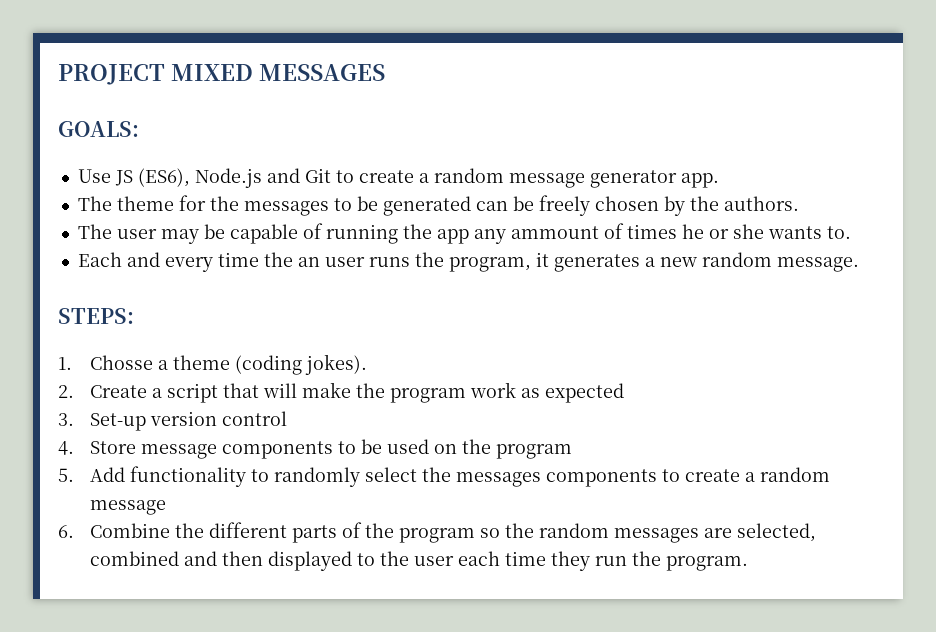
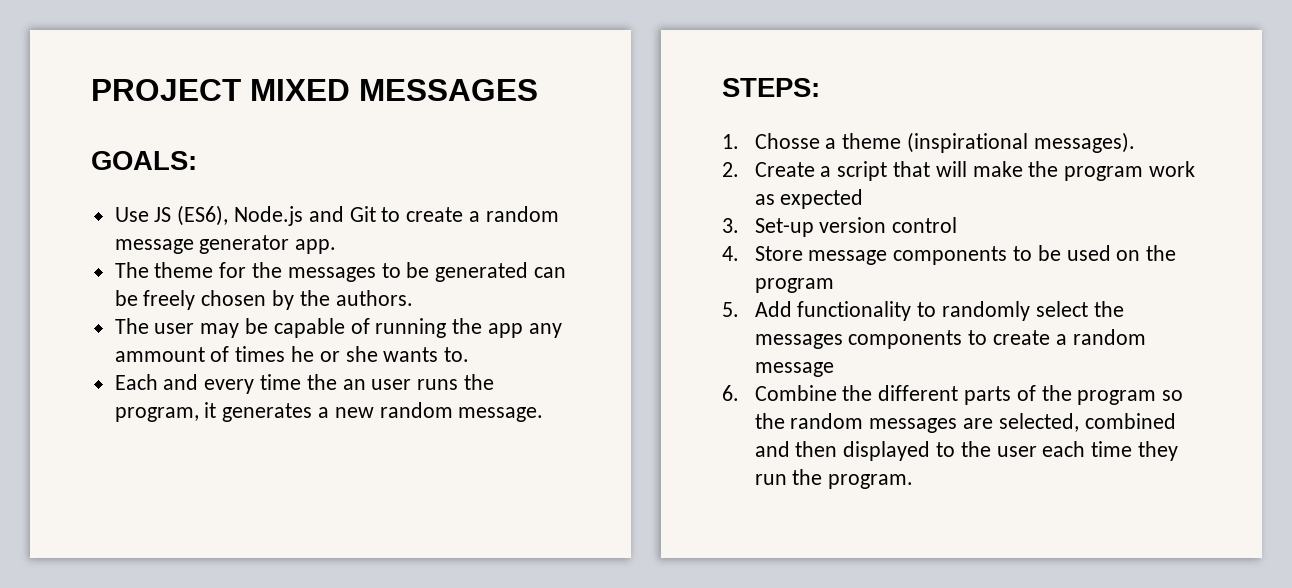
- 1. Chosse a theme (coding jokes).
+ 1. Chosse a theme (inspirational messages).

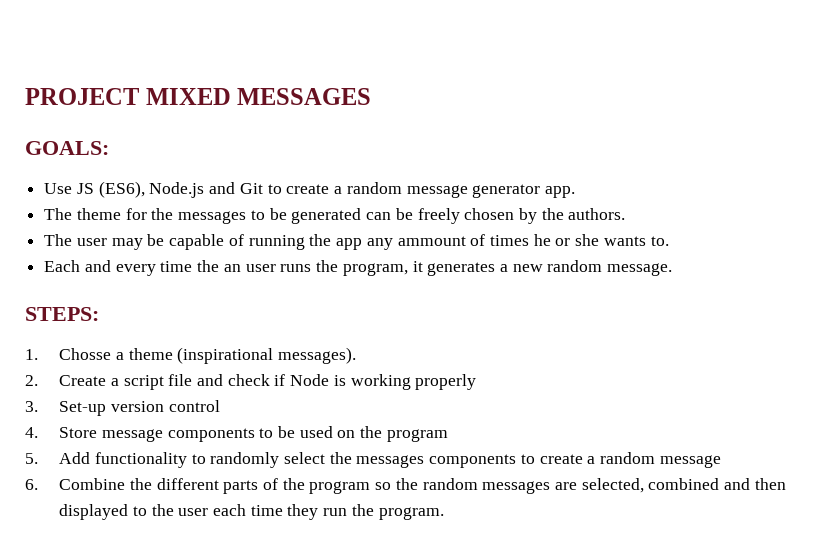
- 2. Create a script that will make the program work as expected
+ 2. Create a script file and check if Node is working properly

